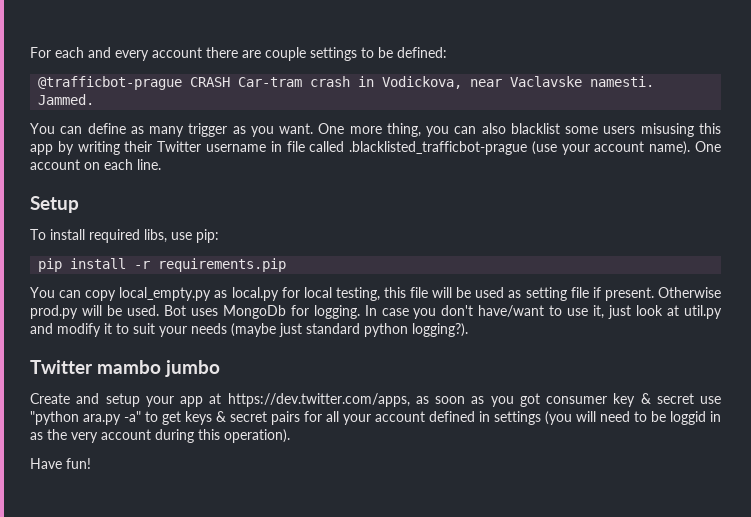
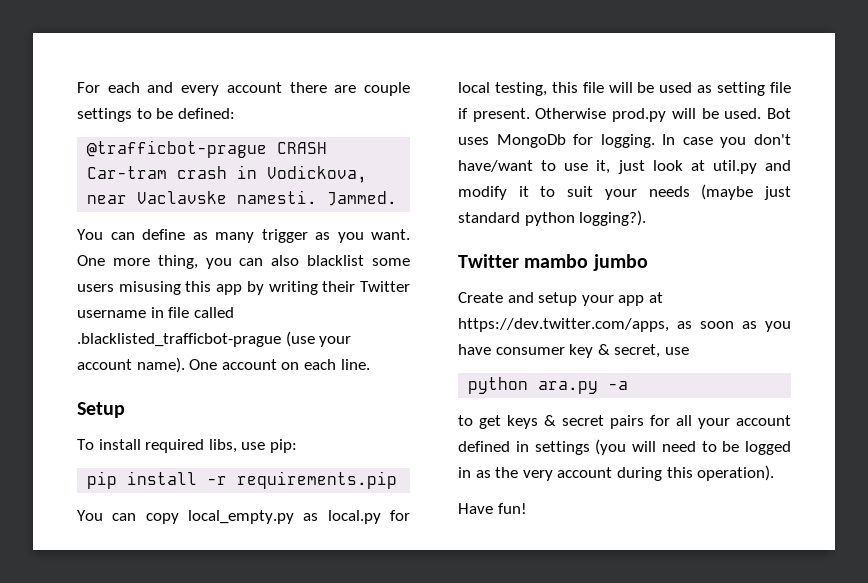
- Create and setup your app at https://dev.twitter.com/apps, as soon as you got consumer key & secret use "python ara.py -a" to get keys & secret pairs for all your account defined in settings (you will need to be loggid in as the very account during this operation).
+ Create and setup your app at https://dev.twitter.com/apps, as soon as you have consumer key & secret, use
+ python ara.py -a
+ to get keys & secret pairs for all your account defined in settings (you will need to be logged in as the very account during this operation).

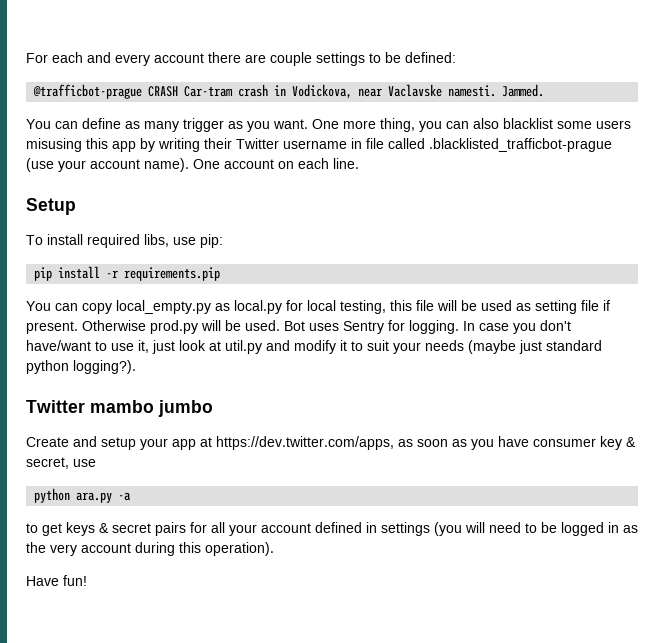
- Bot uses MongoDb for logging.
+ Bot uses Sentry for logging.

